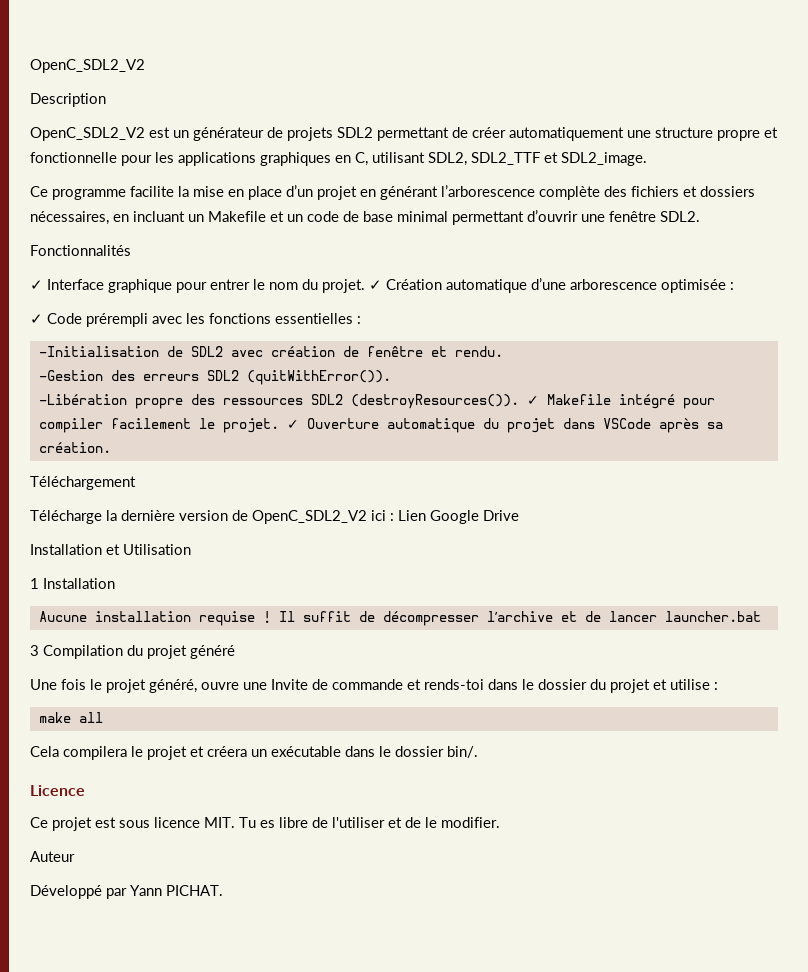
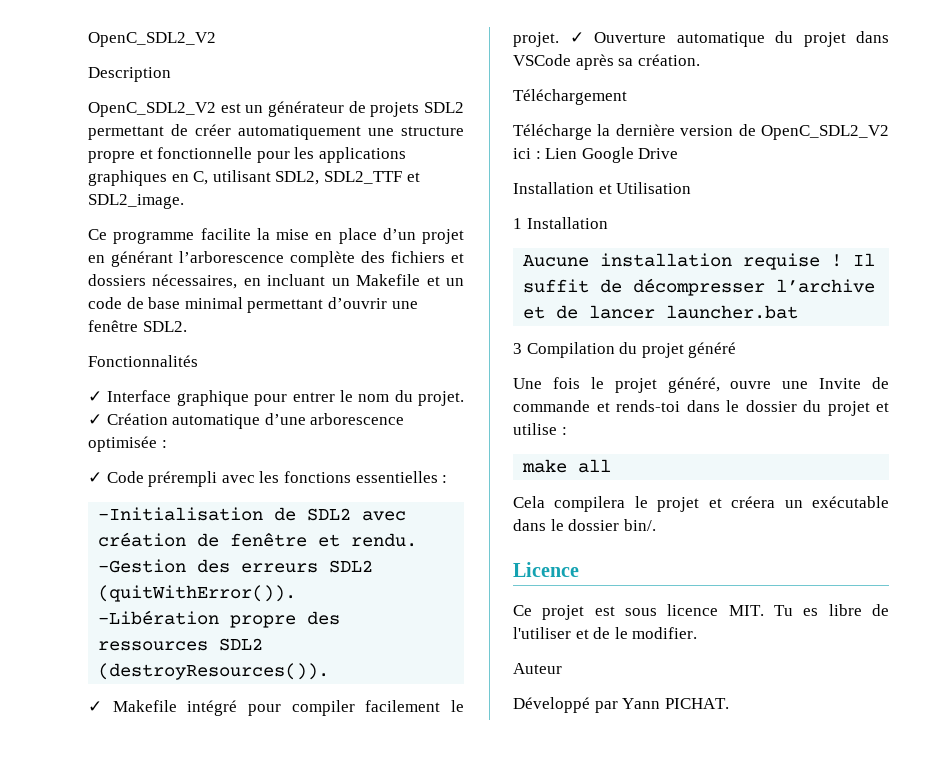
- -Libération propre des ressources SDL2 (destroyResources()). ✓ Makefile intégré pour compiler facilement le projet.
+ -Libération propre des ressources SDL2 (destroyResources()).
+ ✓ Makefile intégré pour compiler facilement le projet.

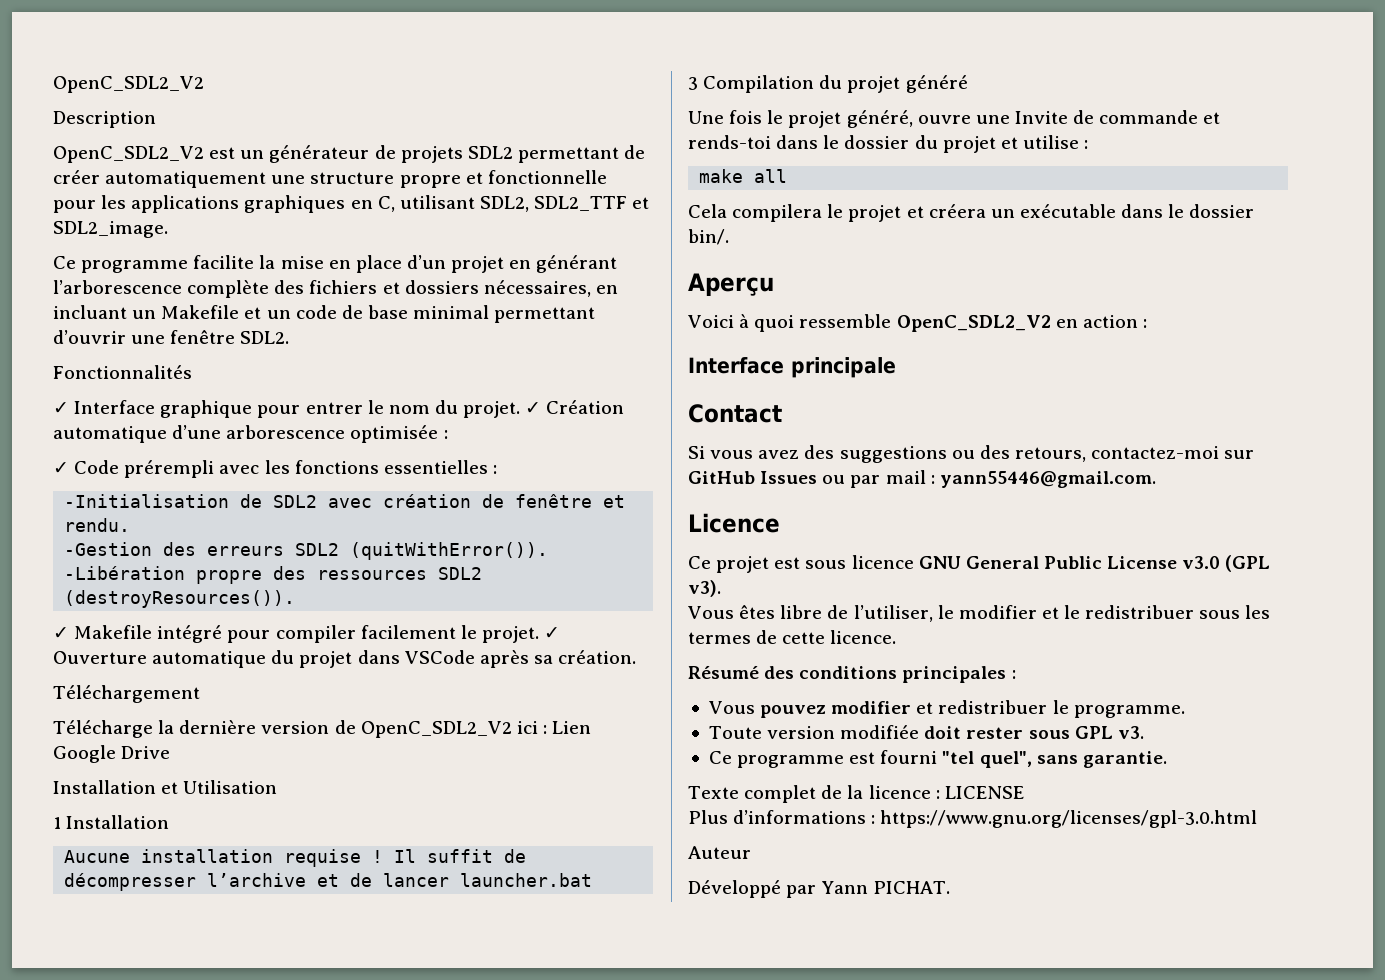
+ Aperçu
+ Voici à quoi ressemble OpenC_SDL2_V2 en action :
+ Interface principale
+ Contact
+ Si vous avez des suggestions ou des retours, contactez-moi sur GitHub Issues ou par mail : yann55446@gmail.com.
- Ce projet est sous licence MIT. Tu es libre de l'utiliser et de le modifier.
+ Ce projet est sous licence GNU General Public License v3.0 (GPL v3).
+ Vous êtes libre de l’utiliser, le modifier et le redistribuer sous les termes de cette licence.
+ Résumé des conditions principales :
+ Vous pouvez modifier et redistribuer le programme.
+ Toute version modifiée doit rester sous GPL v3.
+ Ce programme est fourni "tel quel", sans garantie.
+ Texte complet de la licence : LICENSE
+ Plus d’informations : https://www.gnu.org/licenses/gpl-3.0.html

